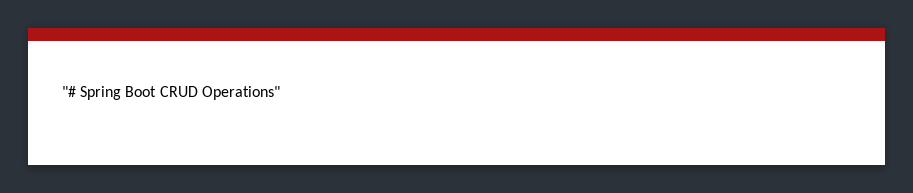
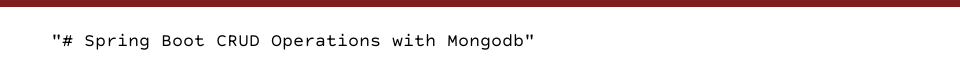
- "# Spring Boot CRUD Operations"
+ "# Spring Boot CRUD Operations with Mongodb"

